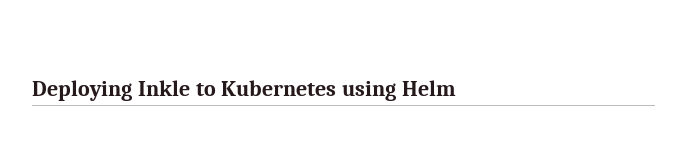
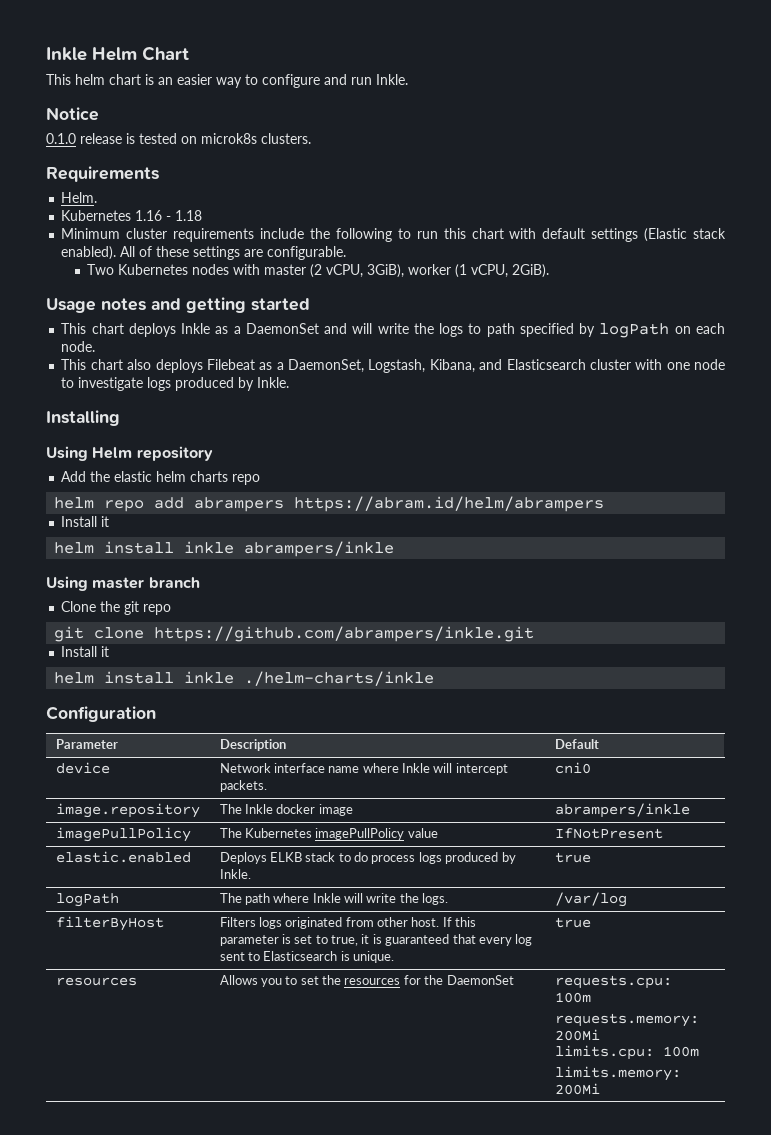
- Deploying Inkle to Kubernetes using Helm
+ Inkle Helm Chart
+ This helm chart is an easier way to configure and run Inkle.
+ Notice
+ 0.1.0 release is tested on microk8s clusters.
+ Requirements
+ Helm.
+ Kubernetes 1.16 - 1.18
+ Minimum cluster requirements include the following to run this chart with default settings (Elastic stack enabled). All of these settings are configurable.
+ Two Kubernetes nodes with master (2 vCPU, 3GiB), worker (1 vCPU, 2GiB).
+ Usage notes and getting started
+ This chart deploys Inkle as a DaemonSet and will write the logs to path specified by logPath on each node.
+ This chart also deploys Filebeat as a DaemonSet, Logstash, Kibana, and Elasticsearch cluster with one node to investigate logs produced by Inkle.
+ Installing
+ Using Helm repository
+ Add the elastic helm charts repo
+ helm repo add abrampers https://abram.id/helm/abrampers
+ Install it
+ helm install inkle abrampers/inkle
+ Using master branch
+ Clone the git repo
+ git clone https://github.com/abrampers/inkle.git
+ Install it
+ helm install inkle ./helm-charts/inkle
+ Configuration
+ Parameter | Description | Default
+ device | Network interface name where Inkle will intercept packets. | cni0
+ image.repository | The Inkle docker image | abrampers/inkle
+ imagePullPolicy | The Kubernetes imagePullPolicy value | IfNotPresent
+ elastic.enabled | Deploys ELKB stack to do process logs produced by Inkle. | true
+ logPath | The path where Inkle will write the logs. | /var/log
+ filterByHost | Filters logs originated from other host. If this parameter is set to true, it is guaranteed that every log sent to Elasticsearch is unique. | true
+ resources | Allows you to set the resources for the DaemonSet | requests.cpu: 100m
+ requests.memory: 200Mi
+ limits.cpu: 100m
+ limits.memory: 200Mi

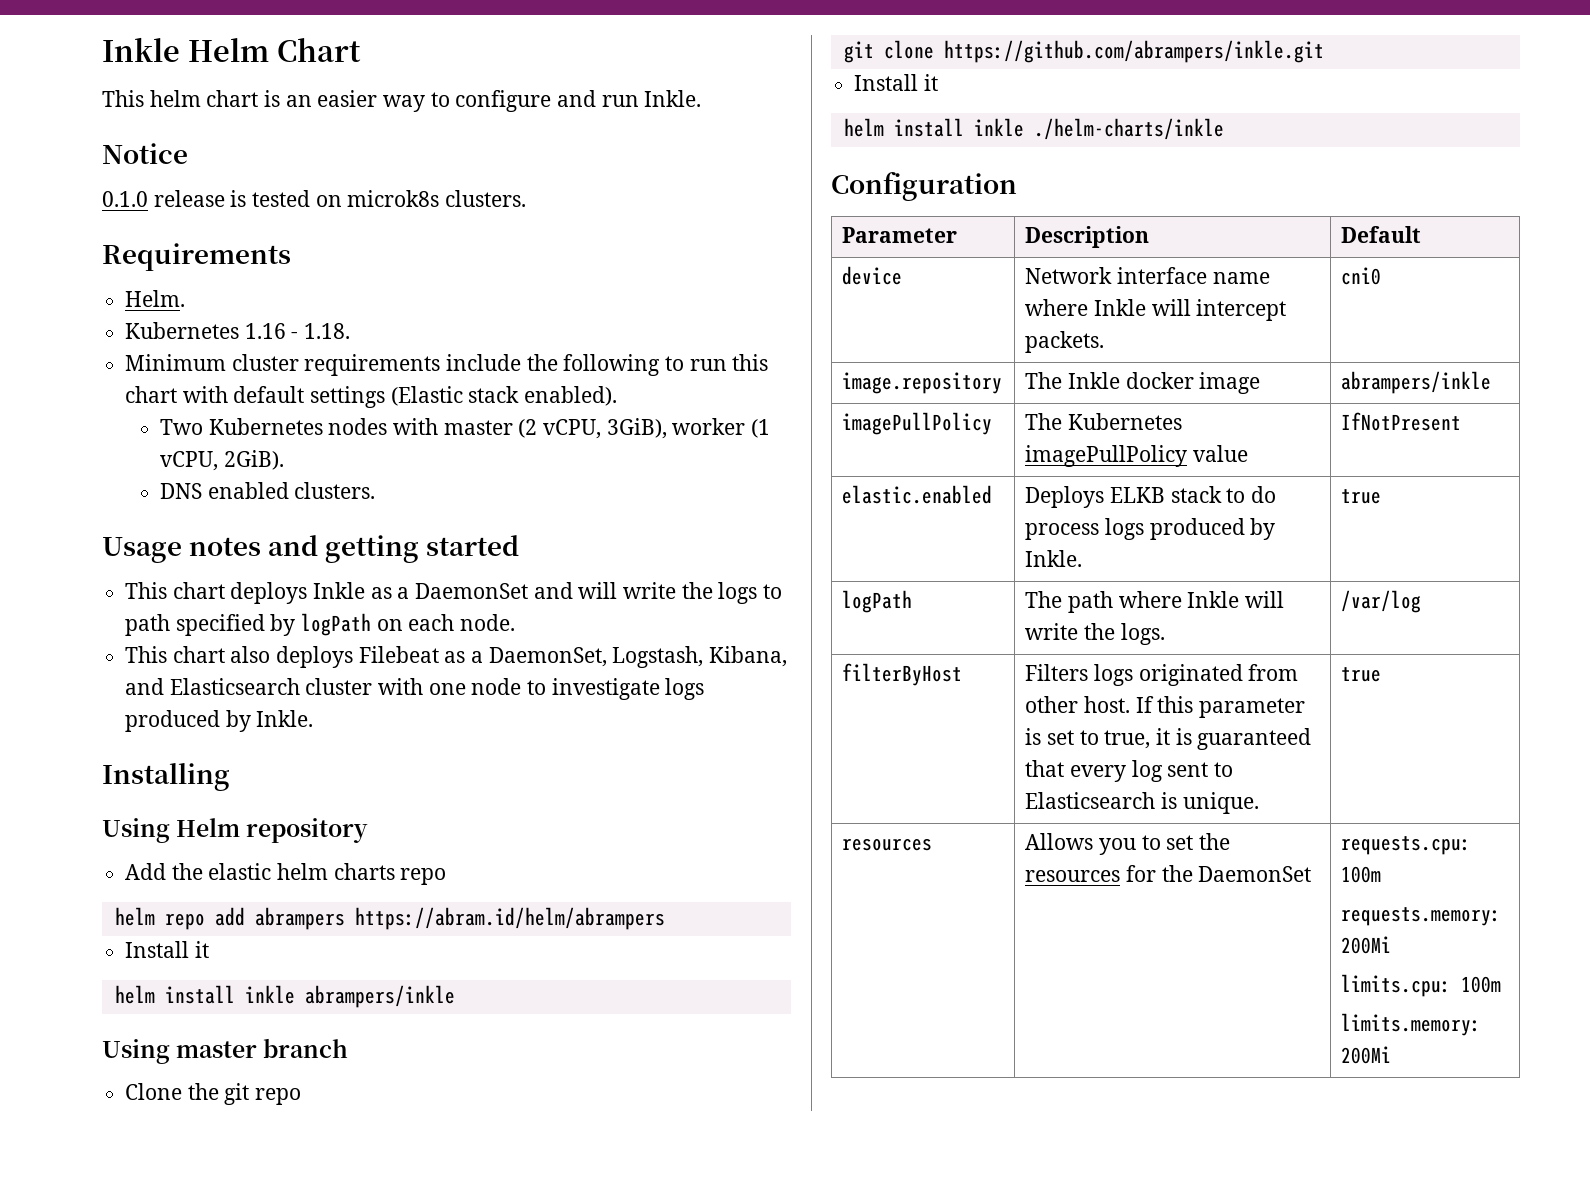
- Kubernetes 1.16 - 1.18
+ Kubernetes 1.16 - 1.18.
- All of these settings are configurable.
+ DNS enabled clusters.

